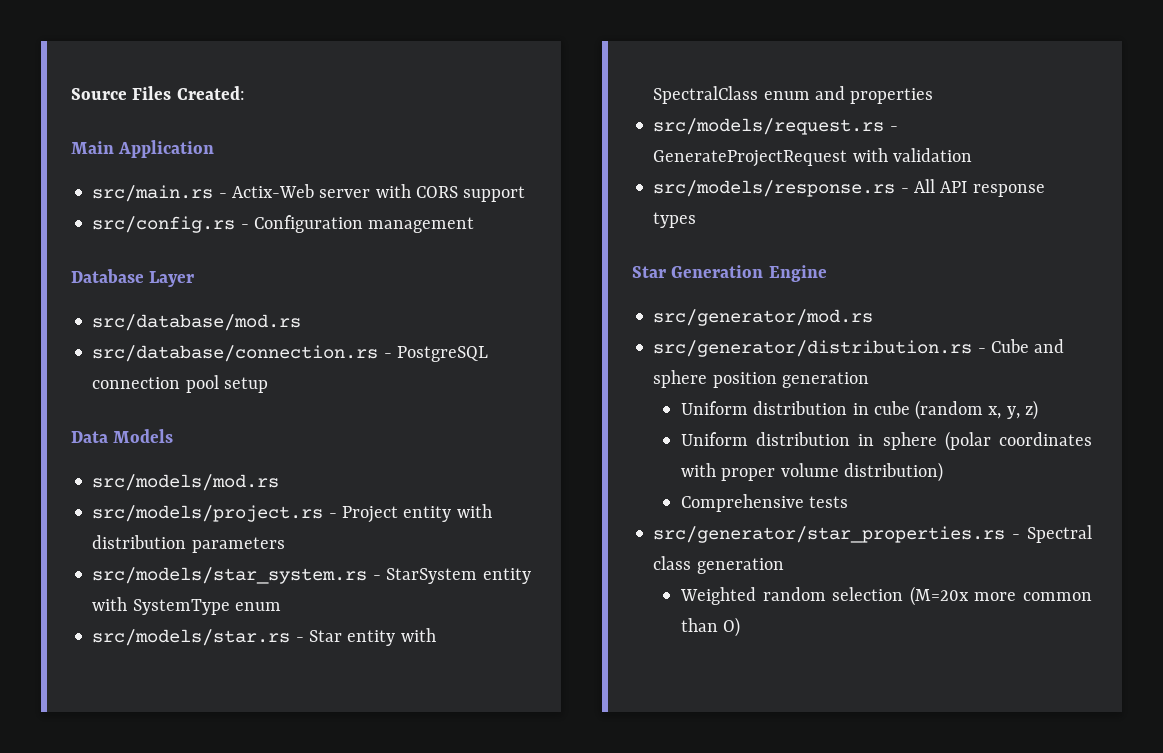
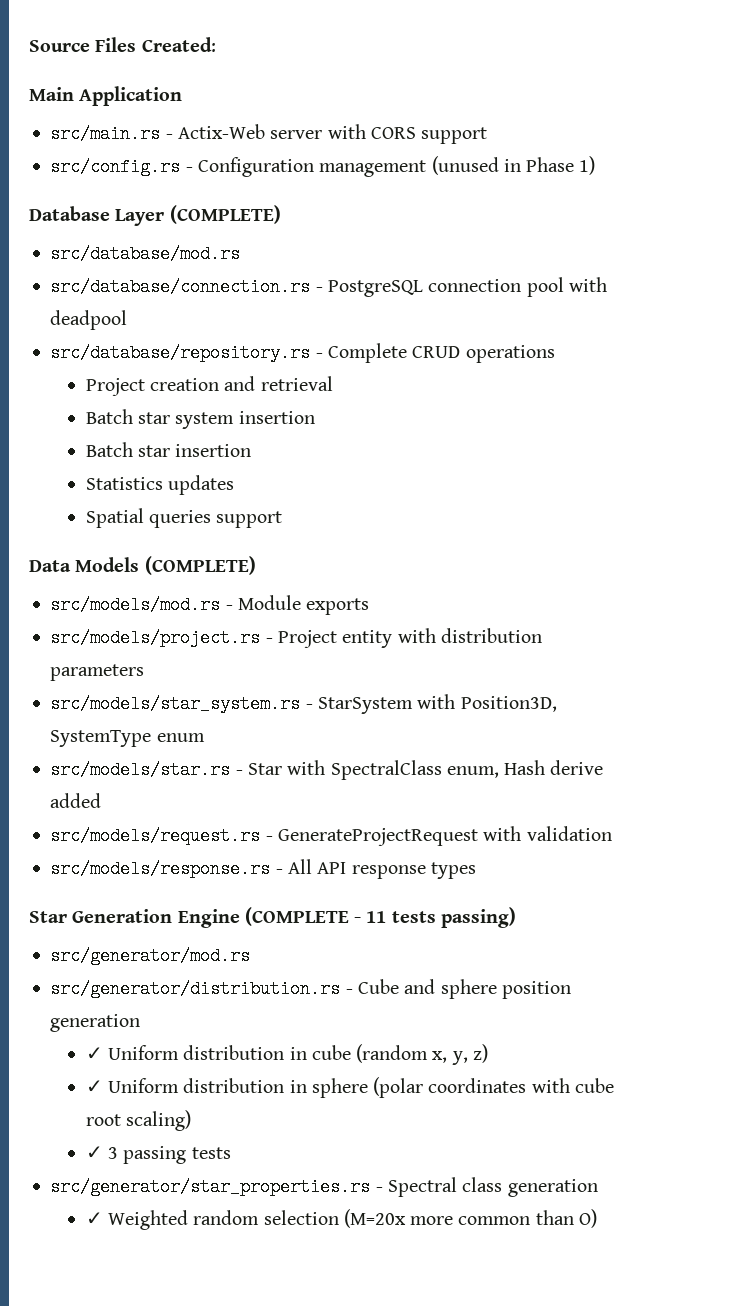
- src/config.rs - Configuration management
+ src/config.rs - Configuration management (unused in Phase 1)
- Database Layer
+ Database Layer (COMPLETE)
- src/database/connection.rs - PostgreSQL connection pool setup
+ src/database/connection.rs - PostgreSQL connection pool with deadpool
+ src/database/repository.rs - Complete CRUD operations
+ Project creation and retrieval
+ Batch star system insertion
+ Batch star insertion
+ Statistics updates
+ Spatial queries support
- Data Models
+ Data Models (COMPLETE)
- src/models/mod.rs
+ src/models/mod.rs - Module exports
- src/models/star_system.rs - StarSystem entity with SystemType enum
+ src/models/star_system.rs - StarSystem with Position3D, SystemType enum
- src/models/star.rs - Star entity with SpectralClass enum and properties
+ src/models/star.rs - Star with SpectralClass enum, Hash derive added
- Star Generation Engine
+ Star Generation Engine (COMPLETE - 11 tests passing)
- Uniform distribution in cube (random x, y, z)
+ ✓ Uniform distribution in cube (random x, y, z)
- Uniform distribution in sphere (polar coordinates with proper volume distribution)
- Comprehensive tests
+ ✓ Uniform distribution in sphere (polar coordinates with cube root scaling)
+ ✓ 3 passing tests
- Weighted random selection (M=20x more common than O)
+ ✓ Weighted random selection (M=20x more common than O)

